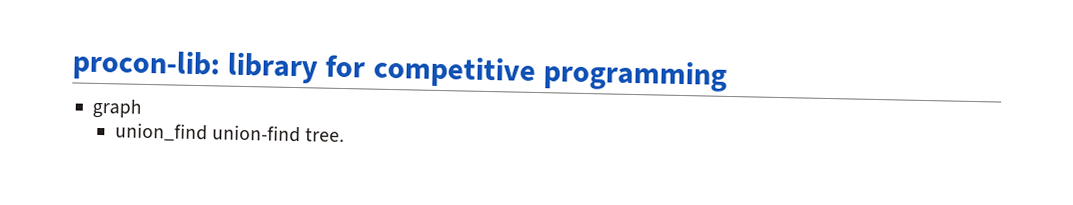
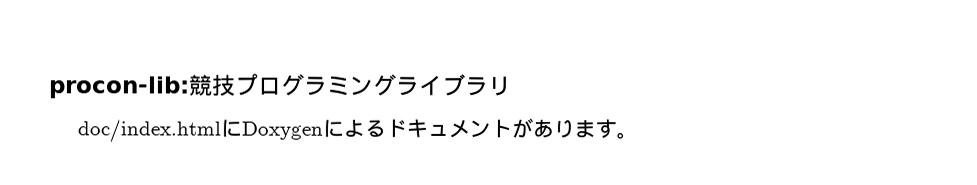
- procon-lib: library for competitive programming
- graph
- union_find union-find tree.
+ procon-lib:競技プログラミングライブラリ
+ doc/index.htmlにDoxygenによるドキュメントがあります。

